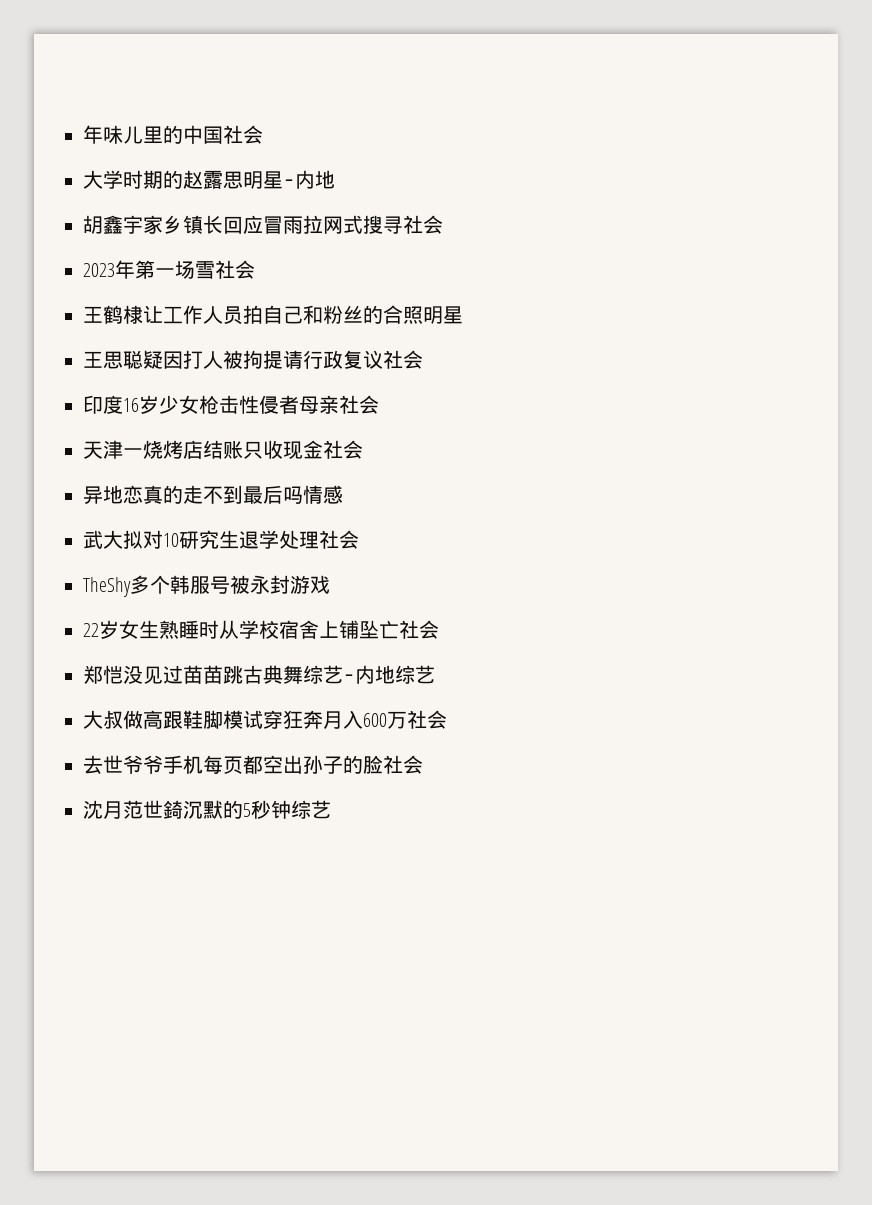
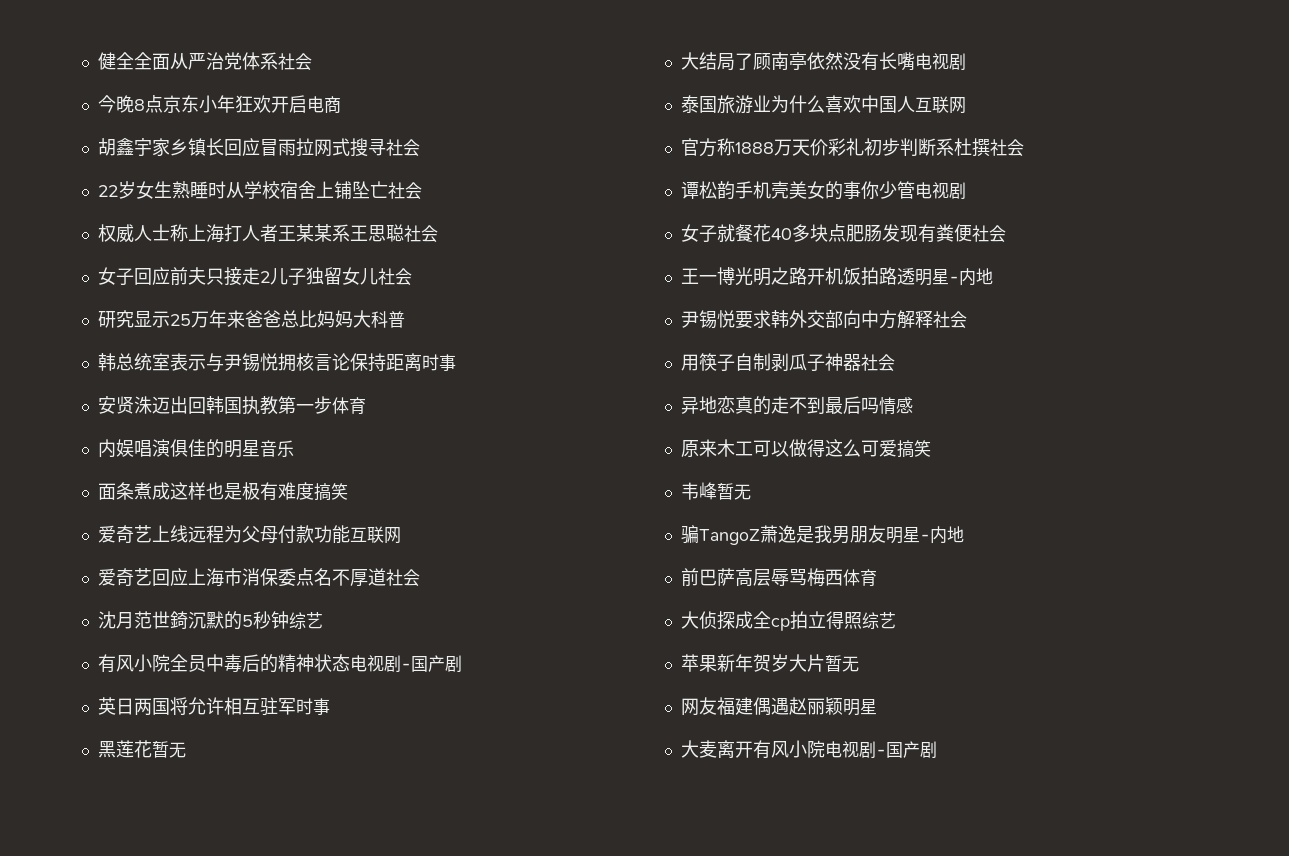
- 年味儿里的中国社会
- 大学时期的赵露思明星-内地
+ 健全全面从严治党体系社会
+ 今晚8点京东小年狂欢开启电商
- 2023年第一场雪社会
- 王鹤棣让工作人员拍自己和粉丝的合照明星
- 王思聪疑因打人被拘提请行政复议社会
- 印度16岁少女枪击性侵者母亲社会
- 天津一烧烤店结账只收现金社会
- 异地恋真的走不到最后吗情感
- 武大拟对10研究生退学处理社会
- TheShy多个韩服号被永封游戏
- 郑恺没见过苗苗跳古典舞综艺-内地综艺
- 大叔做高跟鞋脚模试穿狂奔月入600万社会
- 去世爷爷手机每页都空出孙子的脸社会
+ 权威人士称上海打人者王某某系王思聪社会
+ 女子回应前夫只接走2儿子独留女儿社会
+ 研究显示25万年来爸爸总比妈妈大科普
+ 韩总统室表示与尹锡悦拥核言论保持距离时事
+ 安贤洙迈出回韩国执教第一步体育
+ 内娱唱演俱佳的明星音乐
+ 面条煮成这样也是极有难度搞笑
+ 爱奇艺上线远程为父母付款功能互联网
+ 爱奇艺回应上海市消保委点名不厚道社会
+ 有风小院全员中毒后的精神状态电视剧-国产剧
+ 英日两国将允许相互驻军时事
+ 黑莲花暂无
+ 大结局了顾南亭依然没有长嘴电视剧
+ 泰国旅游业为什么喜欢中国人互联网
+ 官方称1888万天价彩礼初步判断系杜撰社会
+ 谭松韵手机壳美女的事你少管电视剧
+ 女子就餐花40多块点肥肠发现有粪便社会
+ 王一博光明之路开机饭拍路透明星-内地
+ 尹锡悦要求韩外交部向中方解释社会
+ 用筷子自制剥瓜子神器社会
+ 异地恋真的走不到最后吗情感
+ 原来木工可以做得这么可爱搞笑
+ 韦峰暂无
+ 骗TangoZ萧逸是我男朋友明星-内地
+ 前巴萨高层辱骂梅西体育
+ 大侦探成全cp拍立得照综艺
+ 苹果新年贺岁大片暂无
+ 网友福建偶遇赵丽颖明星
+ 大麦离开有风小院电视剧-国产剧

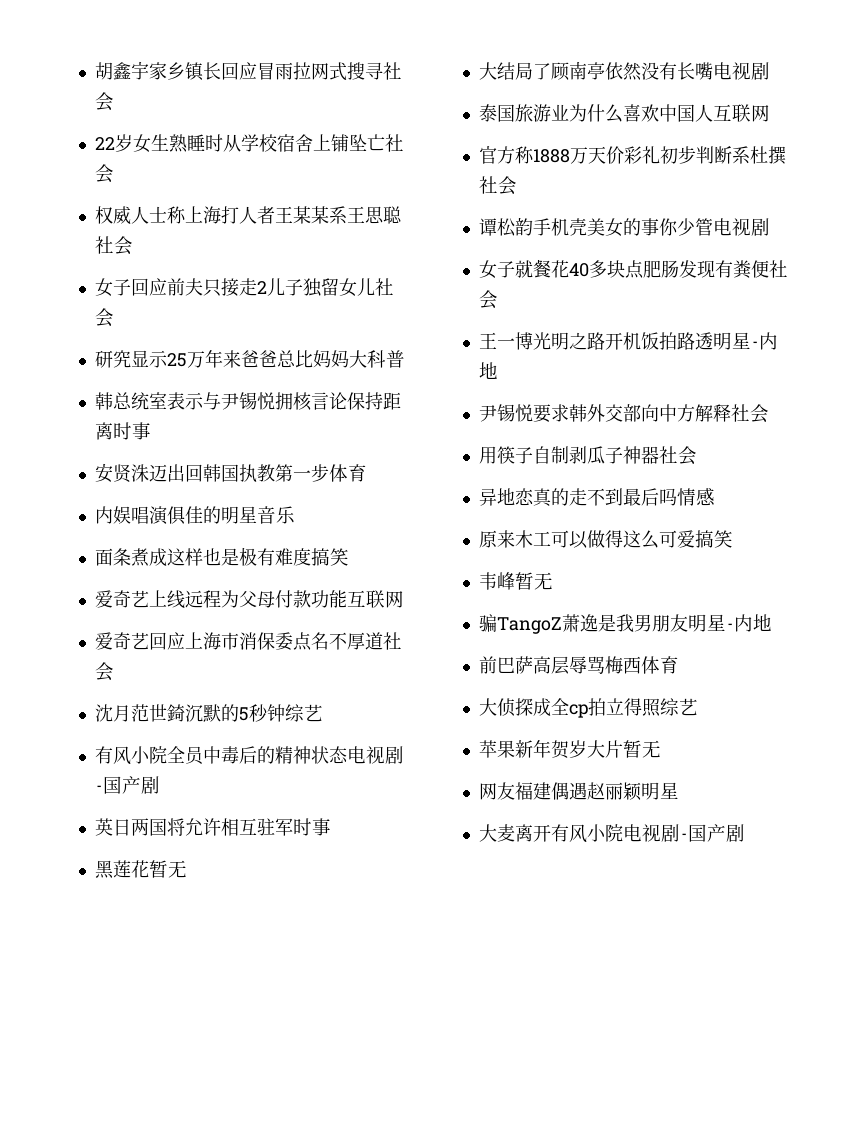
- 健全全面从严治党体系社会
- 今晚8点京东小年狂欢开启电商

